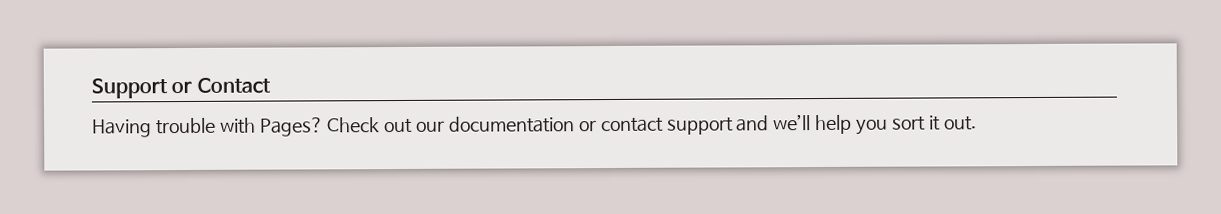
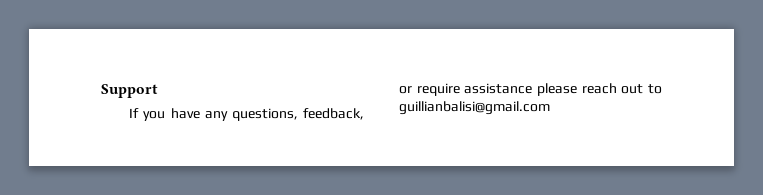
- Support or Contact
- Having trouble with Pages? Check out our documentation or contact support and we’ll help you sort it out.
+ Support
+ If you have any questions, feedback, or require assistance please reach out to guillianbalisi@gmail.com

